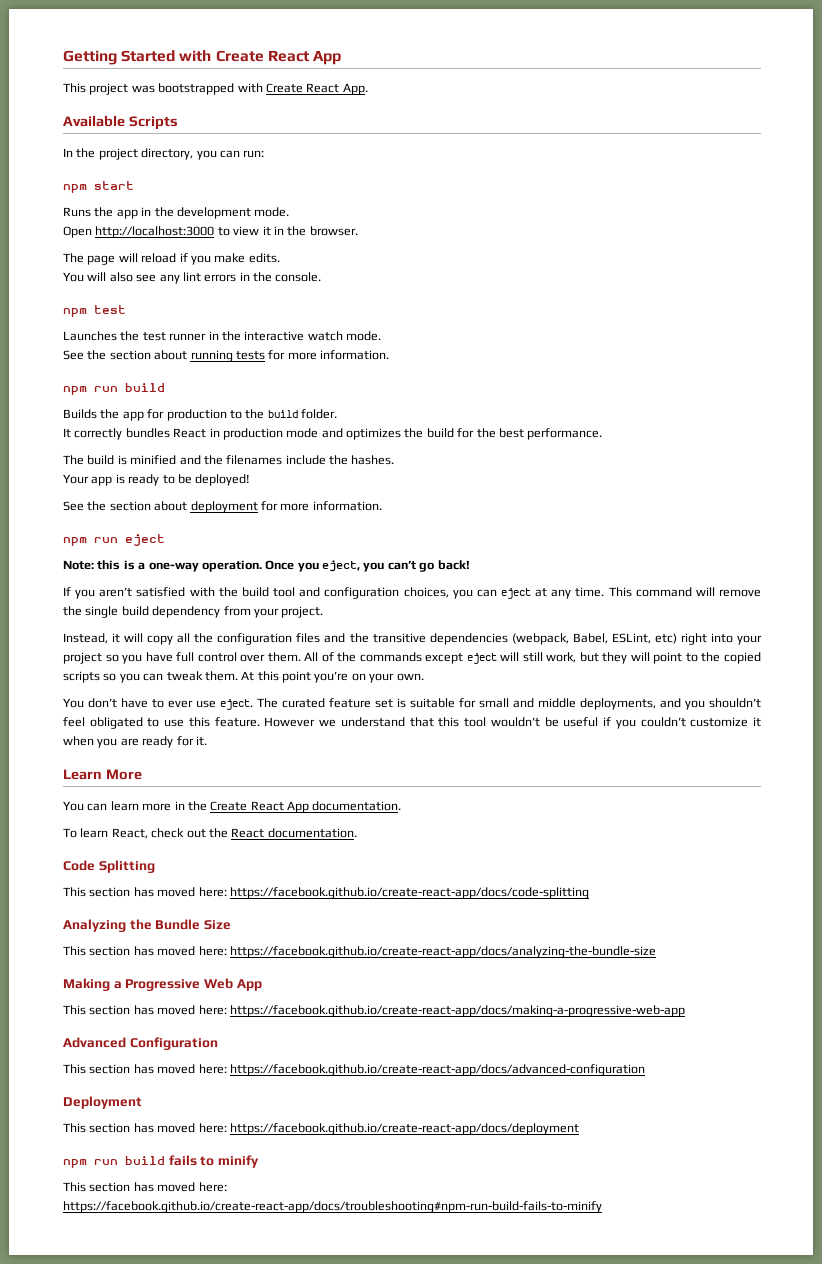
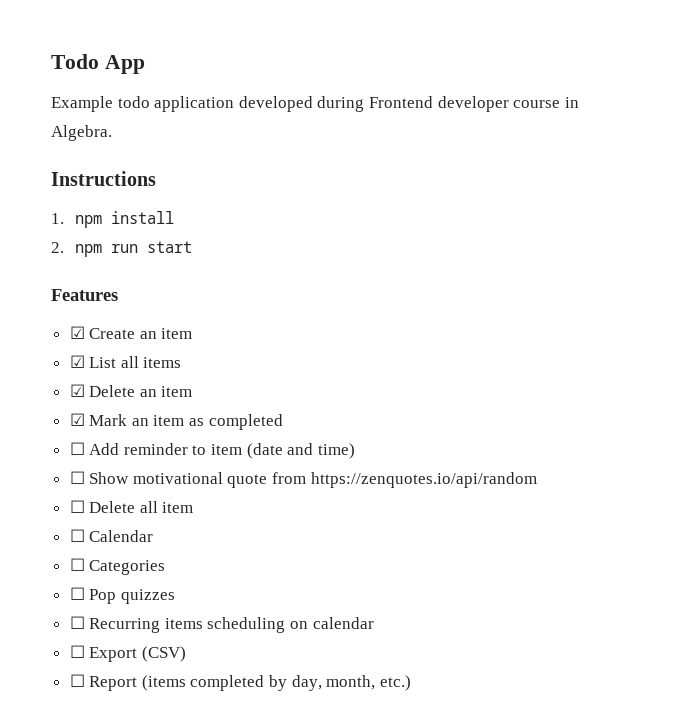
- Getting Started with Create React App
- This project was bootstrapped with Create React App.
- Available Scripts
- In the project directory, you can run:
- npm start
- Runs the app in the development mode.
- Open http://localhost:3000 to view it in the browser.
- The page will reload if you make edits.
- You will also see any lint errors in the console.
- npm test
- Launches the test runner in the interactive watch mode.
- See the section about running tests for more information.
- npm run build
- Builds the app for production to the build folder.
- It correctly bundles React in production mode and optimizes the build for the best performance.
- The build is minified and the filenames include the hashes.
- Your app is ready to be deployed!
- See the section about deployment for more information.
- npm run eject
- Note: this is a one-way operation. Once you eject, you can’t go back!
- If you aren’t satisfied with the build tool and configuration choices, you can eject at any time. This command will remove the single build dependency from your project.
- Instead, it will copy all the configuration files and the transitive dependencies (webpack, Babel, ESLint, etc) right into your project so you have full control over them. All of the commands except eject will still work, but they will point to the copied scripts so you can tweak them. At this point you’re on your own.
- You don’t have to ever use eject. The curated feature set is suitable for small and middle deployments, and you shouldn’t feel obligated to use this feature. However we understand that this tool wouldn’t be useful if you couldn’t customize it when you are ready for it.
- Learn More
- You can learn more in the Create React App documentation.
- To learn React, check out the React documentation.
- Code Splitting
- This section has moved here: https://facebook.github.io/create-react-app/docs/code-splitting
- Analyzing the Bundle Size
- This section has moved here: https://facebook.github.io/create-react-app/docs/analyzing-the-bundle-size
- Making a Progressive Web App
- This section has moved here: https://facebook.github.io/create-react-app/docs/making-a-progressive-web-app
- Advanced Configuration
- This section has moved here: https://facebook.github.io/create-react-app/docs/advanced-configuration
- Deployment
- This section has moved here: https://facebook.github.io/create-react-app/docs/deployment
- npm run build fails to minify
- This section has moved here: https://facebook.github.io/create-react-app/docs/troubleshooting#npm-run-build-fails-to-minify
+ Todo App
+ Example todo application developed during Frontend developer course in Algebra.
+ Instructions
+ 1. npm install
+ 2. npm run start
+ Features
+ ☑ Create an item
+ ☑ List all items
+ ☑ Delete an item
+ ☑ Mark an item as completed
+ ☐ Add reminder to item (date and time)
+ ☐ Show motivational quote from https://zenquotes.io/api/random
+ ☐ Delete all item
+ ☐ Calendar
+ ☐ Categories
+ ☐ Pop quizzes
+ ☐ Recurring items scheduling on calendar
+ ☐ Export (CSV)
+ ☐ Report (items completed by day, month, etc.)

